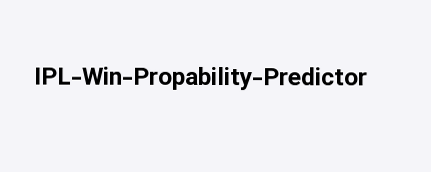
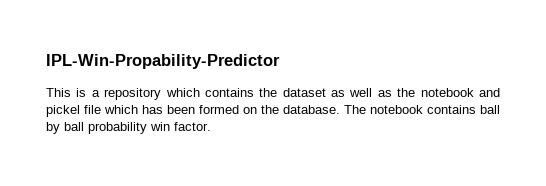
+ This is a repository which contains the dataset as well as the notebook and pickel file which has been formed on the database. The notebook contains ball by ball probability win factor.

